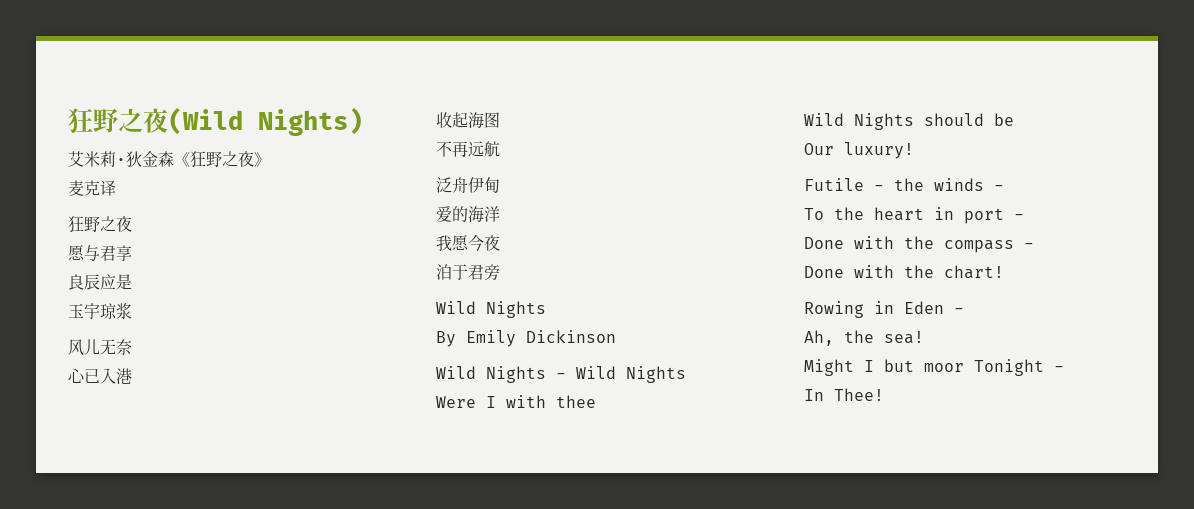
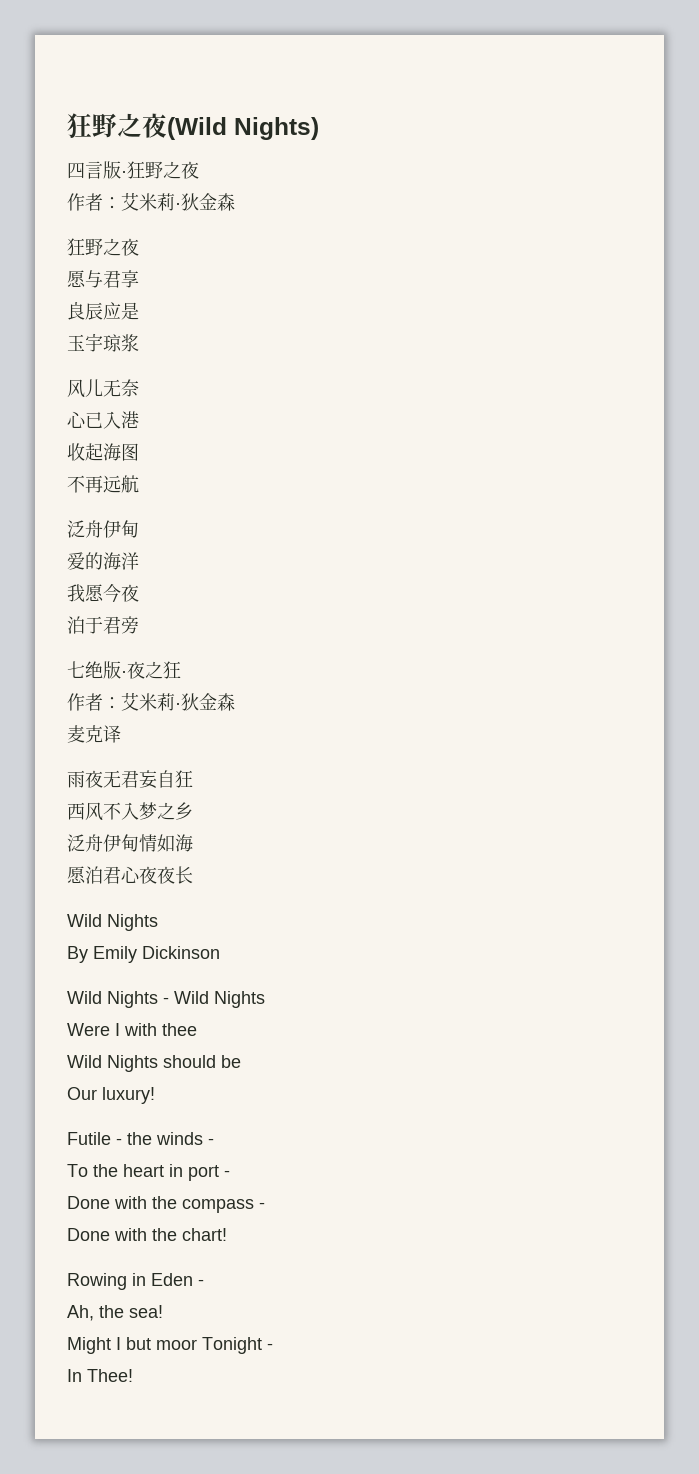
- 艾米莉·狄金森《狂野之夜》
- 麦克译
+ 四言版·狂野之夜
+ 作者：艾米莉·狄金森
+ 七绝版·夜之狂
+ 作者：艾米莉·狄金森
+ 麦克译
+ 雨夜无君妄自狂
+ 西风不入梦之乡
+ 泛舟伊甸情如海
+ 愿泊君心夜夜长

